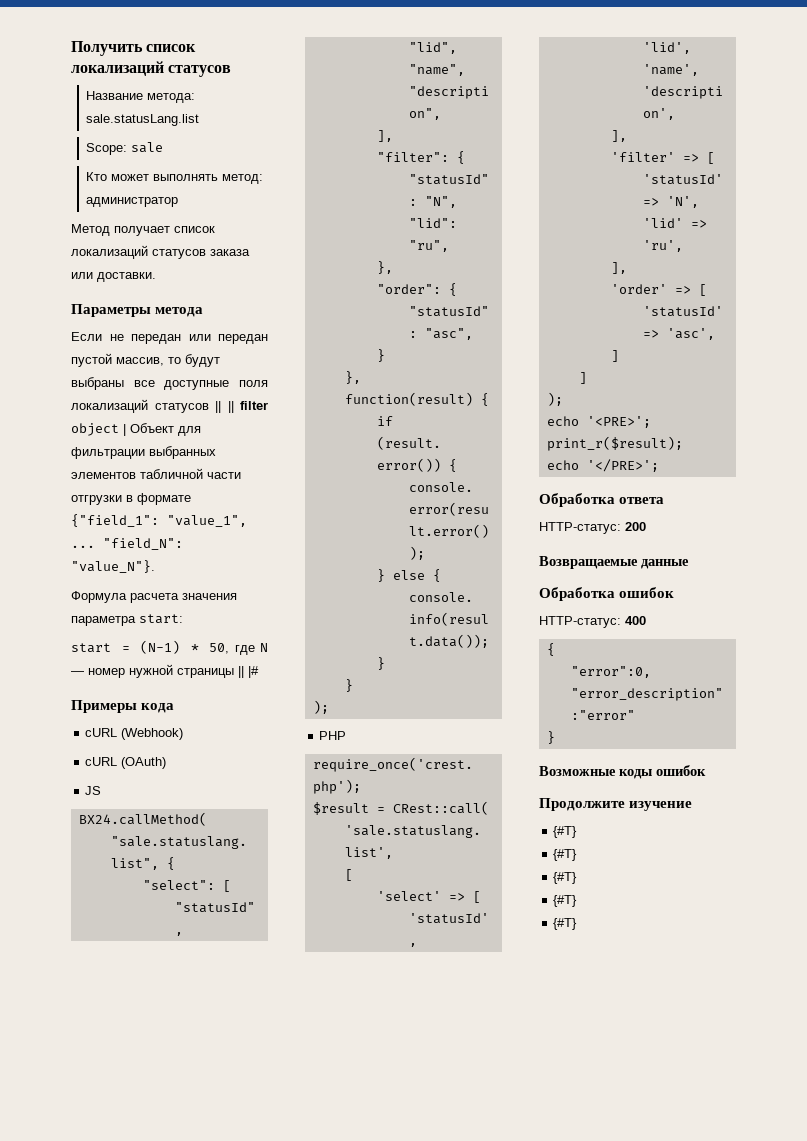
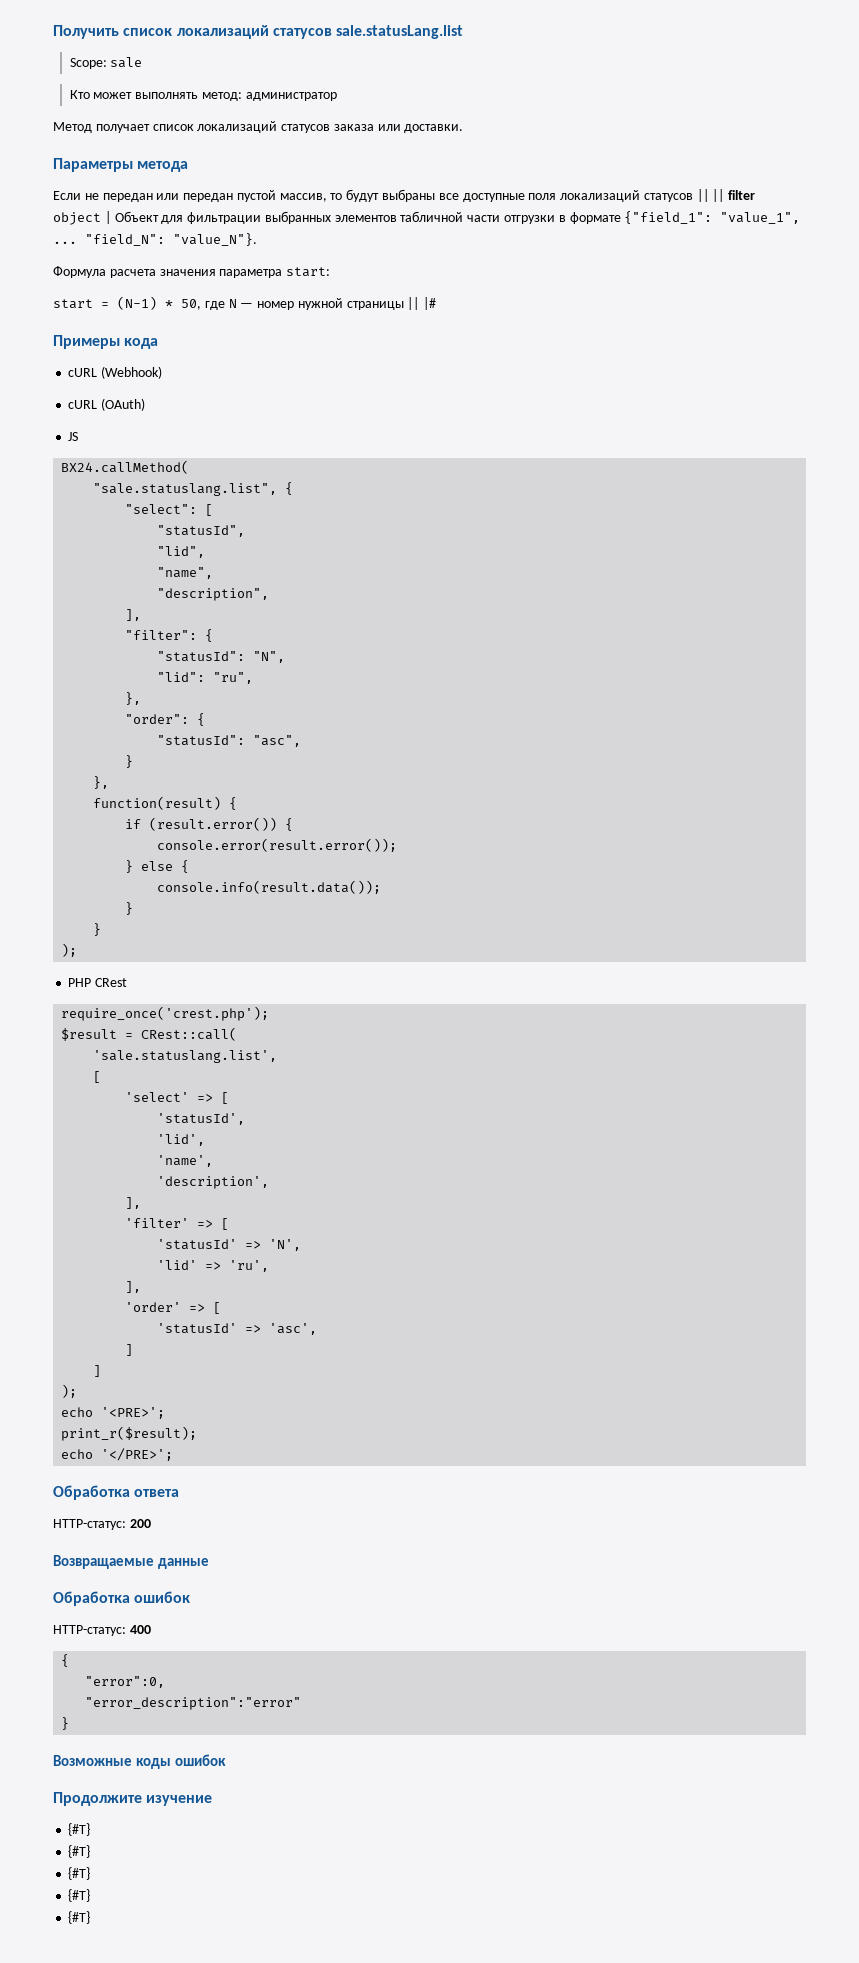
- Получить список локализаций статусов
- Название метода: sale.statusLang.list
+ Получить список локализаций статусов sale.statusLang.list
- PHP
+ PHP CRest

